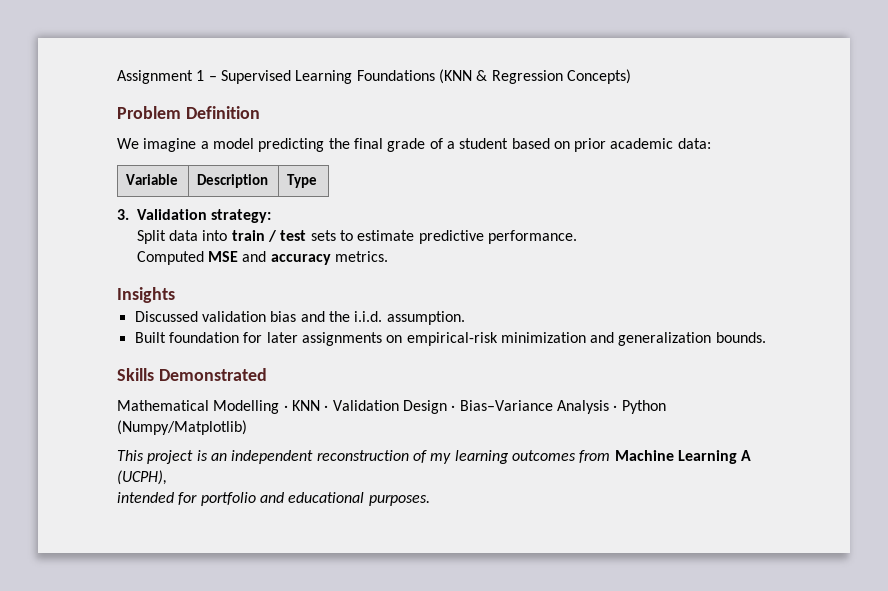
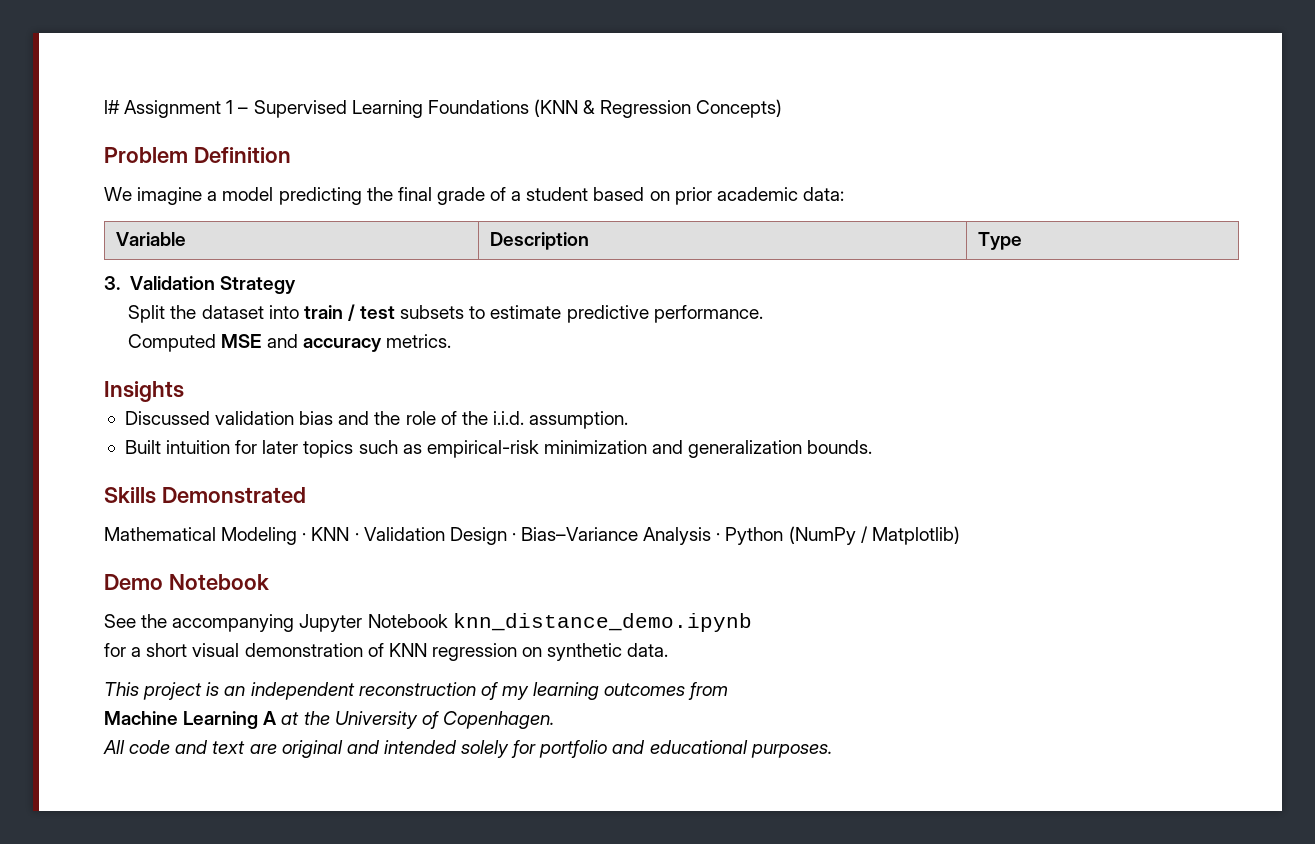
- Assignment 1 – Supervised Learning Foundations (KNN & Regression Concepts)
+ l# Assignment 1 – Supervised Learning Foundations (KNN & Regression Concepts)
- 3. Validation strategy:
+ 3. Validation Strategy
- Split data into train / test sets to estimate predictive performance.
+ Split the dataset into train / test subsets to estimate predictive performance.
- Discussed validation bias and the i.i.d. assumption.
+ Discussed validation bias and the role of the i.i.d. assumption.
- Built foundation for later assignments on empirical-risk minimization and generalization bounds.
+ Built intuition for later topics such as empirical-risk minimization and generalization bounds.
- Mathematical Modelling · KNN · Validation Design · Bias–Variance Analysis · Python (Numpy/Matplotlib)
+ Mathematical Modeling · KNN · Validation Design · Bias–Variance Analysis · Python (NumPy / Matplotlib)
+ Demo Notebook
+ See the accompanying Jupyter Notebook knn_distance_demo.ipynb
+ for a short visual demonstration of KNN regression on synthetic data.
- This project is an independent reconstruction of my learning outcomes from Machine Learning A (UCPH),
- intended for portfolio and educational purposes.
+ This project is an independent reconstruction of my learning outcomes from
+ Machine Learning A at the University of Copenhagen.
+ All code and text are original and intended solely for portfolio and educational purposes.

